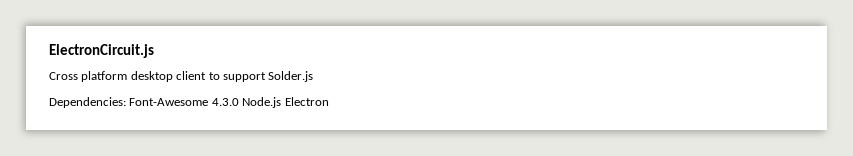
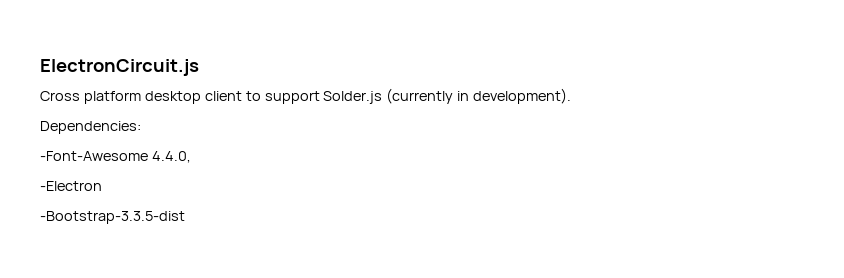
- Cross platform desktop client to support Solder.js
- Dependencies: Font-Awesome 4.3.0 Node.js Electron
+ Cross platform desktop client to support Solder.js (currently in development).
+ Dependencies:
+ -Font-Awesome 4.4.0,
+ -Electron
+ -Bootstrap-3.3.5-dist

